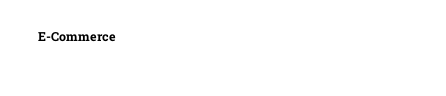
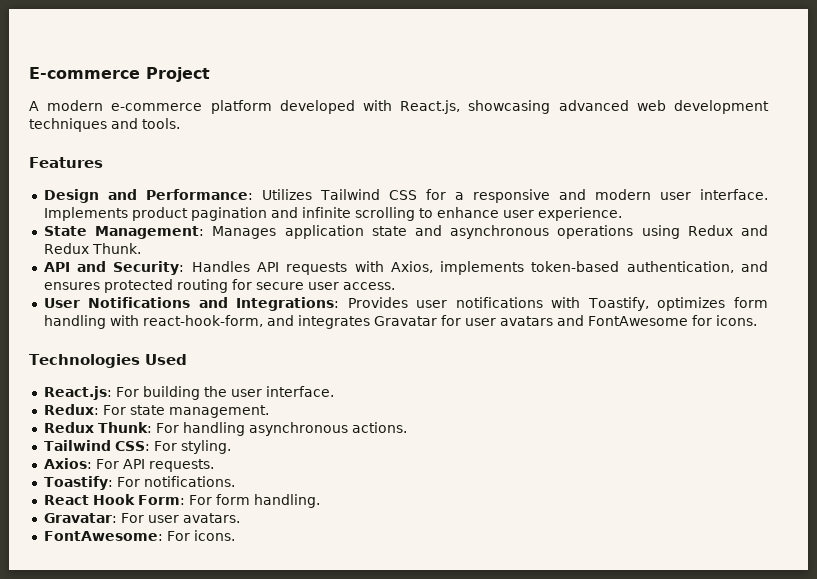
- E-Commerce
+ E-commerce Project
+ A modern e-commerce platform developed with React.js, showcasing advanced web development techniques and tools.
+ Features
+ Design and Performance: Utilizes Tailwind CSS for a responsive and modern user interface. Implements product pagination and infinite scrolling to enhance user experience.
+ State Management: Manages application state and asynchronous operations using Redux and Redux Thunk.
+ API and Security: Handles API requests with Axios, implements token-based authentication, and ensures protected routing for secure user access.
+ User Notifications and Integrations: Provides user notifications with Toastify, optimizes form handling with react-hook-form, and integrates Gravatar for user avatars and FontAwesome for icons.
+ Technologies Used
+ React.js: For building the user interface.
+ Redux: For state management.
+ Redux Thunk: For handling asynchronous actions.
+ Tailwind CSS: For styling.
+ Axios: For API requests.
+ Toastify: For notifications.
+ React Hook Form: For form handling.
+ Gravatar: For user avatars.
+ FontAwesome: For icons.

